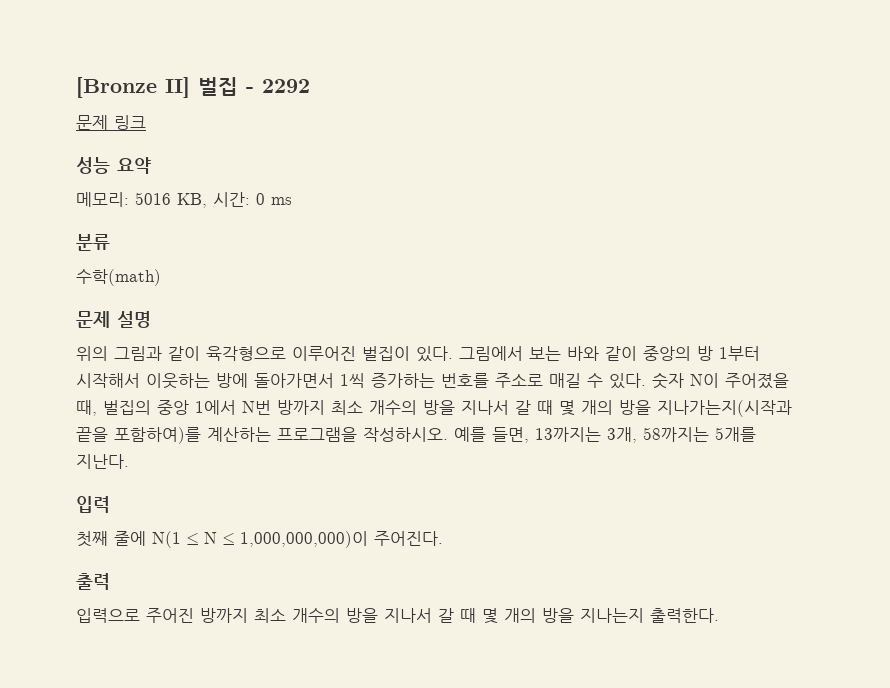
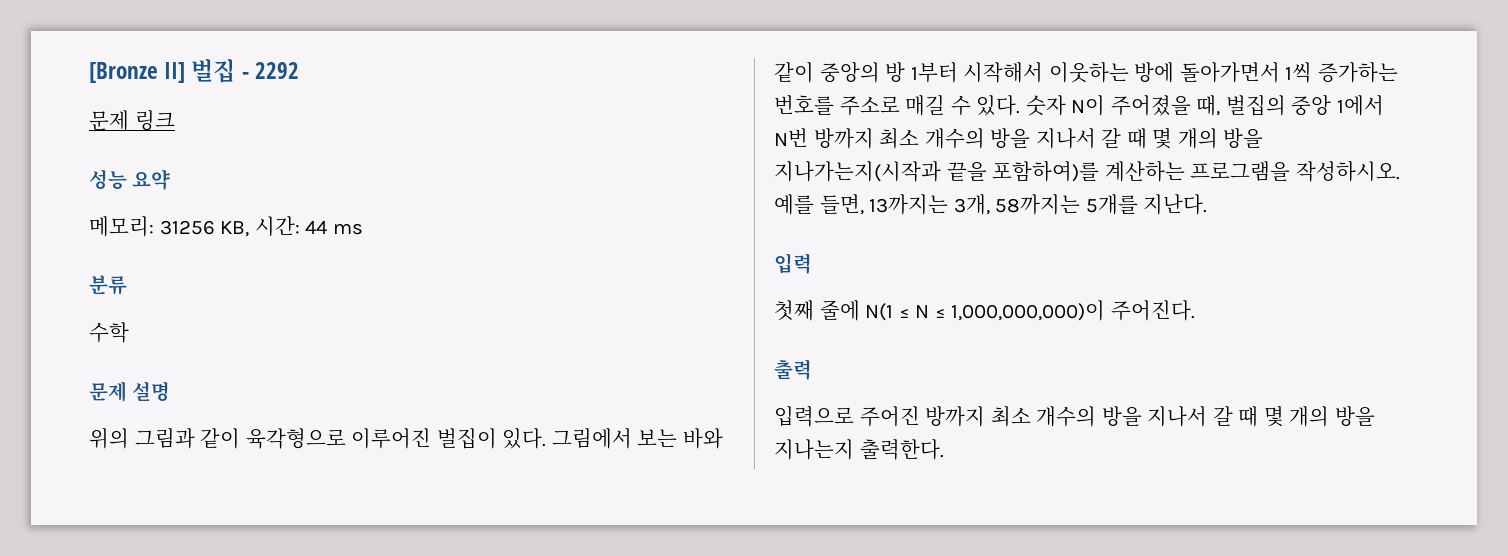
- 메모리: 5016 KB, 시간: 0 ms
+ 메모리: 31256 KB, 시간: 44 ms
- 수학(math)
+ 수학

